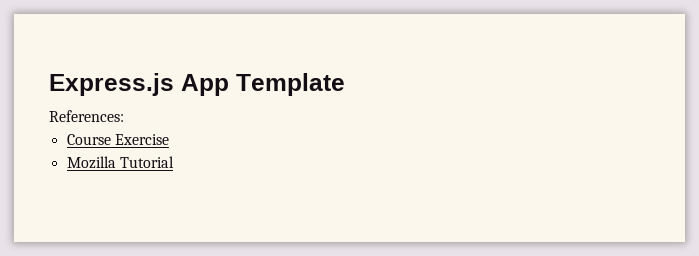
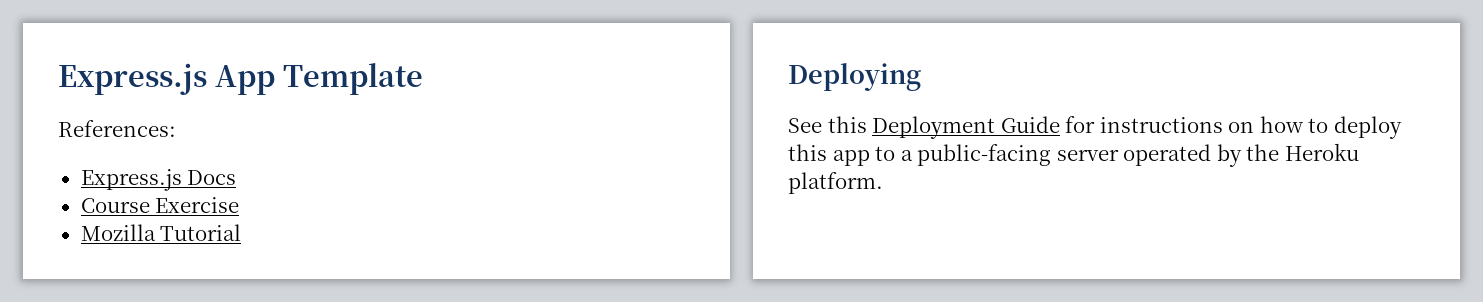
+ Express.js Docs
+ Deploying
+ See this Deployment Guide for instructions on how to deploy this app to a public-facing server operated by the Heroku platform.

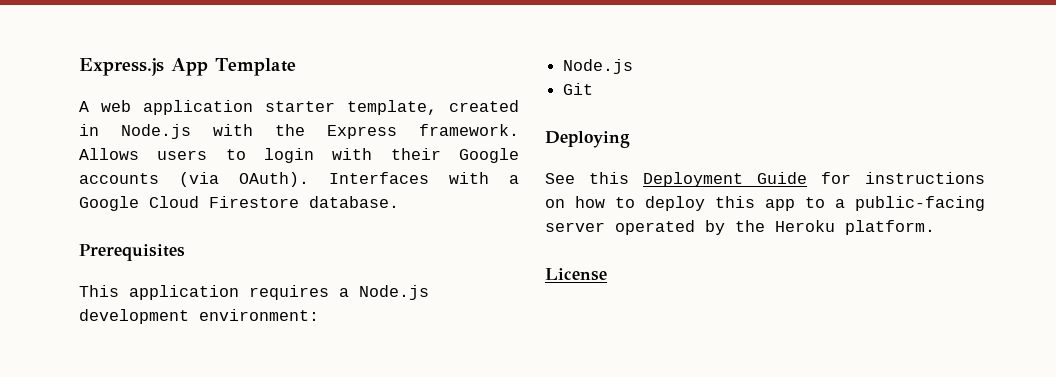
- References:
- Express.js Docs
- Course Exercise
- Mozilla Tutorial
+ A web application starter template, created in Node.js with the Express framework. Allows users to login with their Google accounts (via OAuth). Interfaces with a Google Cloud Firestore database.
+ Prerequisites
+ This application requires a Node.js development environment:
+ Node.js
+ Git
+ License

